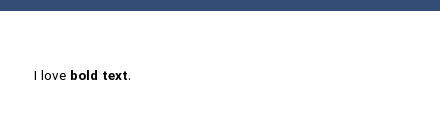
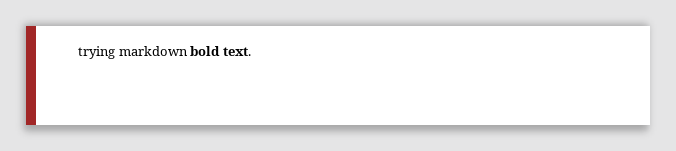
- I love bold text.
+ trying markdown bold text.

